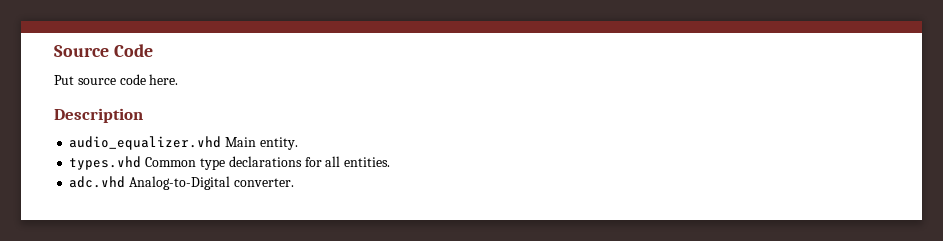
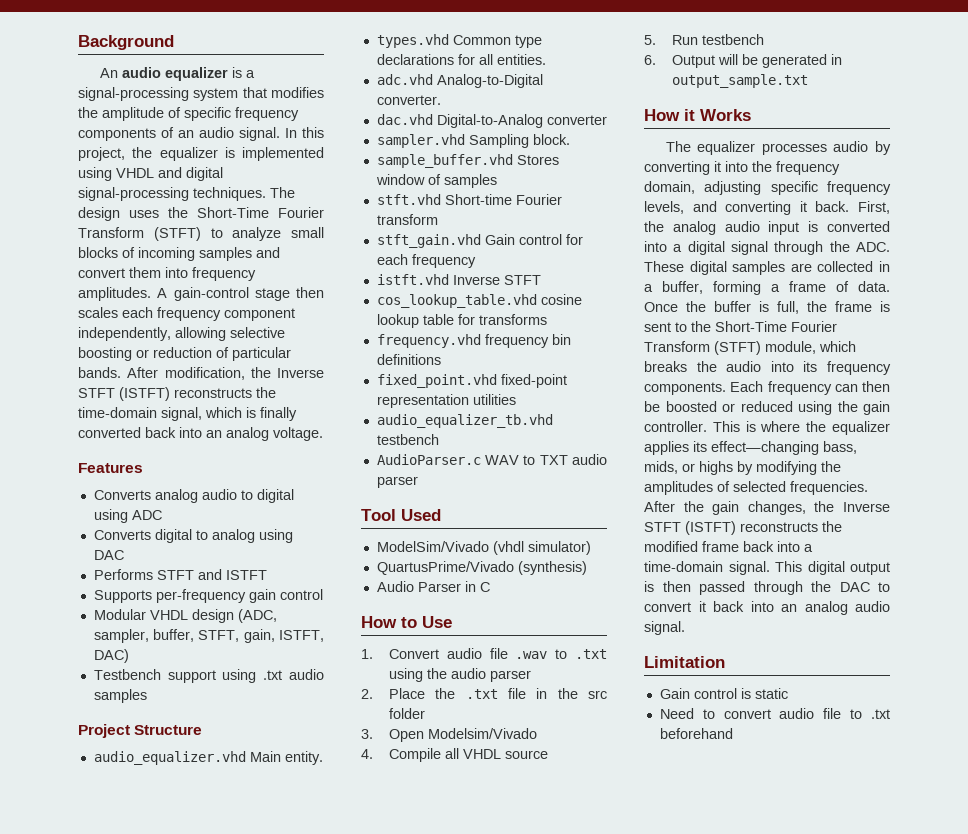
- Source Code
- Put source code here.
- Description
+ Background
+ An audio equalizer is a signal-processing system that modifies the amplitude of specific frequency components of an audio signal. In this project, the equalizer is implemented using VHDL and digital signal-processing techniques. The design uses the Short-Time Fourier Transform (STFT) to analyze small blocks of incoming samples and convert them into frequency amplitudes. A gain-control stage then scales each frequency component independently, allowing selective boosting or reduction of particular bands. After modification, the Inverse STFT (ISTFT) reconstructs the time-domain signal, which is finally converted back into an analog voltage.
+ Features
+ Converts analog audio to digital using ADC
+ Converts digital to analog using DAC
+ Performs STFT and ISTFT
+ Supports per-frequency gain control
+ Modular VHDL design (ADC, sampler, buffer, STFT, gain, ISTFT, DAC)
+ Testbench support using .txt audio samples
+ Project Structure
+ dac.vhd Digital-to-Analog converter
+ sampler.vhd Sampling block.
+ sample_buffer.vhd Stores window of samples
+ stft.vhd Short-time Fourier transform
+ stft_gain.vhd Gain control for each frequency
+ istft.vhd Inverse STFT
+ cos_lookup_table.vhd cosine lookup table for transforms
+ frequency.vhd frequency bin definitions
+ fixed_point.vhd fixed-point representation utilities
+ audio_equalizer_tb.vhd testbench
+ AudioParser.c WAV to TXT audio parser
+ Tool Used
+ ModelSim/Vivado (vhdl simulator)
+ QuartusPrime/Vivado (synthesis)
+ Audio Parser in C
+ How to Use
+ 1. Convert audio file .wav to .txt using the audio parser
+ 2. Place the .txt file in the src folder
+ 3. Open Modelsim/Vivado
+ 4. Compile all VHDL source
+ 5. Run testbench
+ 6. Output will be generated in output_sample.txt
+ How it Works
+ The equalizer processes audio by converting it into the frequency domain, adjusting specific frequency levels, and converting it back. First, the analog audio input is converted into a digital signal through the ADC. These digital samples are collected in a buffer, forming a frame of data. Once the buffer is full, the frame is sent to the Short-Time Fourier Transform (STFT) module, which breaks the audio into its frequency components. Each frequency can then be boosted or reduced using the gain controller. This is where the equalizer applies its effect—changing bass, mids, or highs by modifying the amplitudes of selected frequencies. After the gain changes, the Inverse STFT (ISTFT) reconstructs the modified frame back into a time-domain signal. This digital output is then passed through the DAC to convert it back into an analog audio signal.
+ Limitation
+ Gain control is static
+ Need to convert audio file to .txt beforehand

